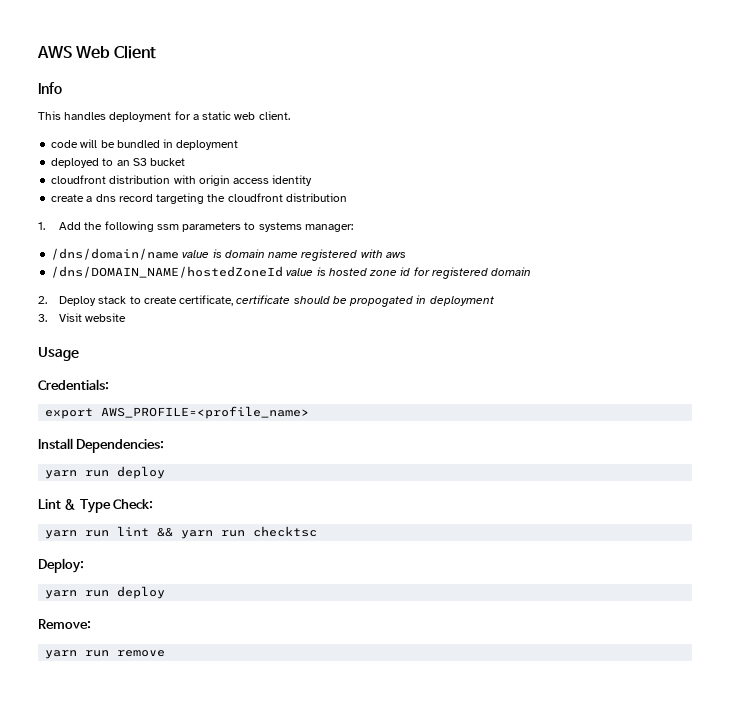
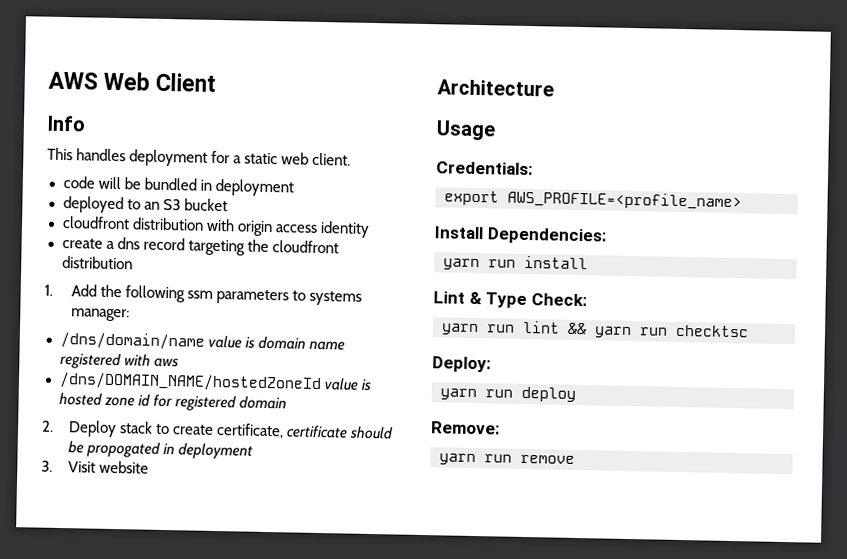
+ Architecture
  Install Dependencies:
- yarn run deploy
+ yarn run install

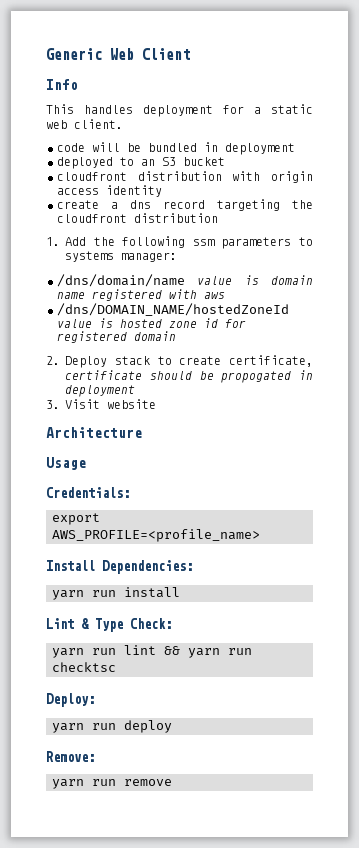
- AWS Web Client
+ Generic Web Client

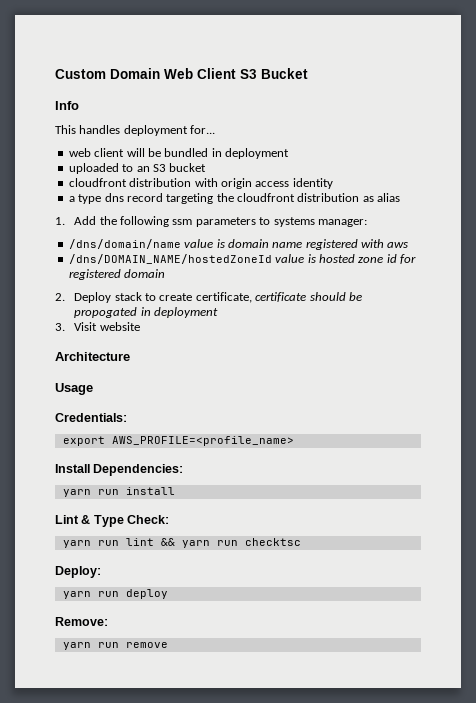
- Generic Web Client
+ Custom Domain Web Client S3 Bucket
- This handles deployment for a static web client.
- code will be bundled in deployment
+ This handles deployment for...
+ web client will be bundled in deployment
- deployed to an S3 bucket
+ uploaded to an S3 bucket
- create a dns record targeting the cloudfront distribution
+ a type dns record targeting the cloudfront distribution as alias

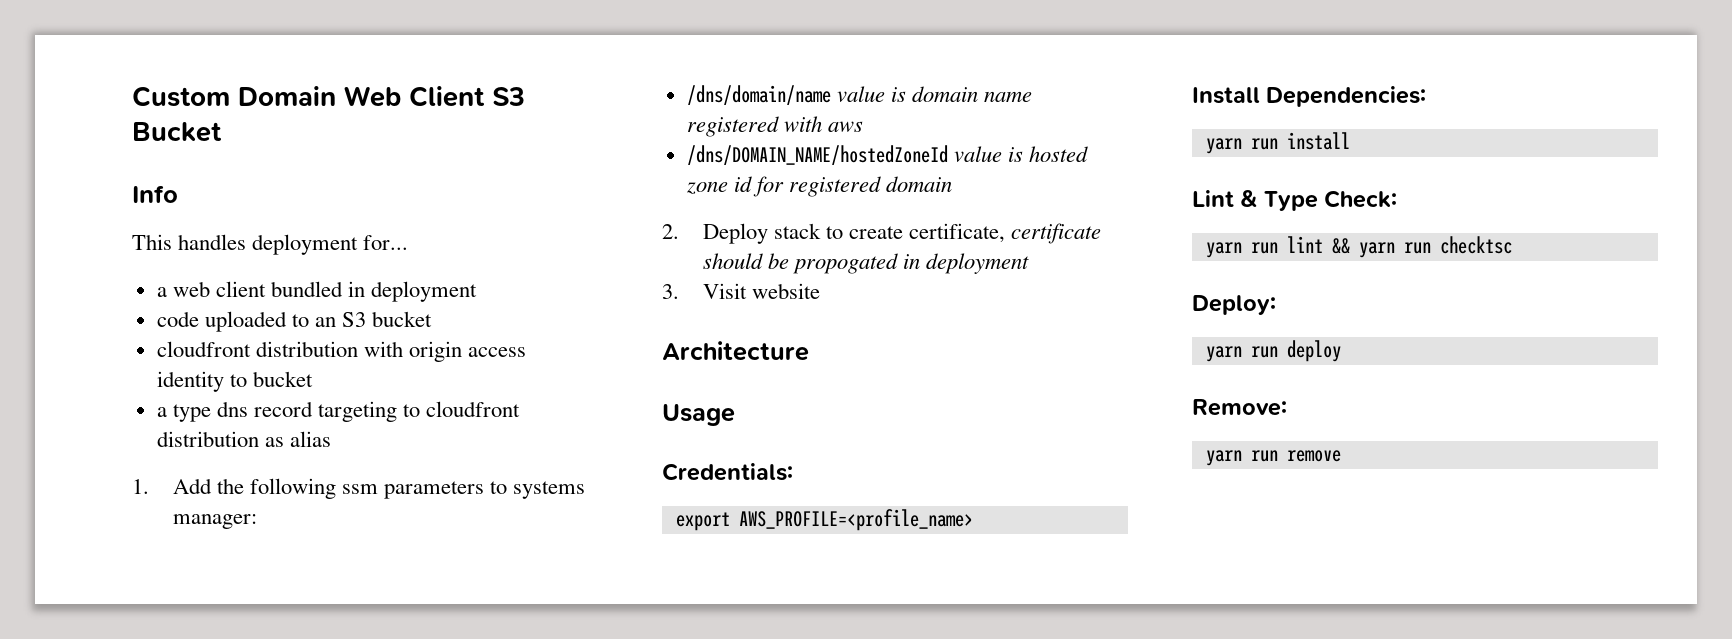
- web client will be bundled in deployment
+ a web client bundled in deployment
- uploaded to an S3 bucket
+ code uploaded to an S3 bucket
- cloudfront distribution with origin access identity
+ cloudfront distribution with origin access identity to bucket
- a type dns record targeting the cloudfront distribution as alias
+ a type dns record targeting to cloudfront distribution as alias

